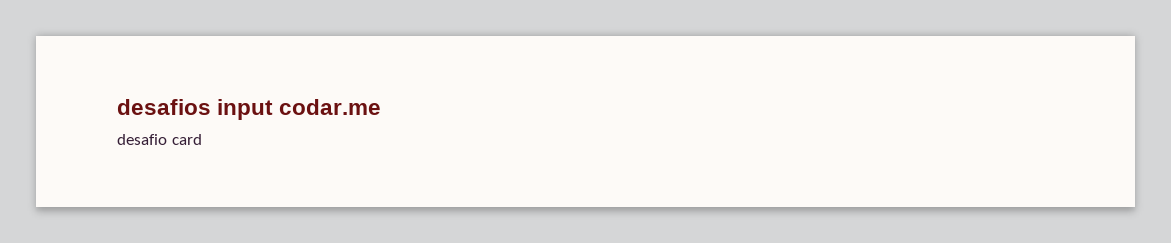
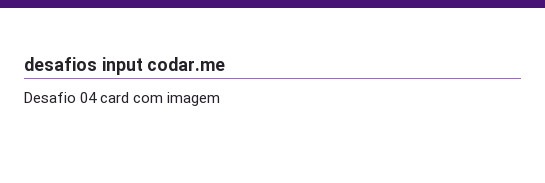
- desafio card
+ Desafio 04 card com imagem

